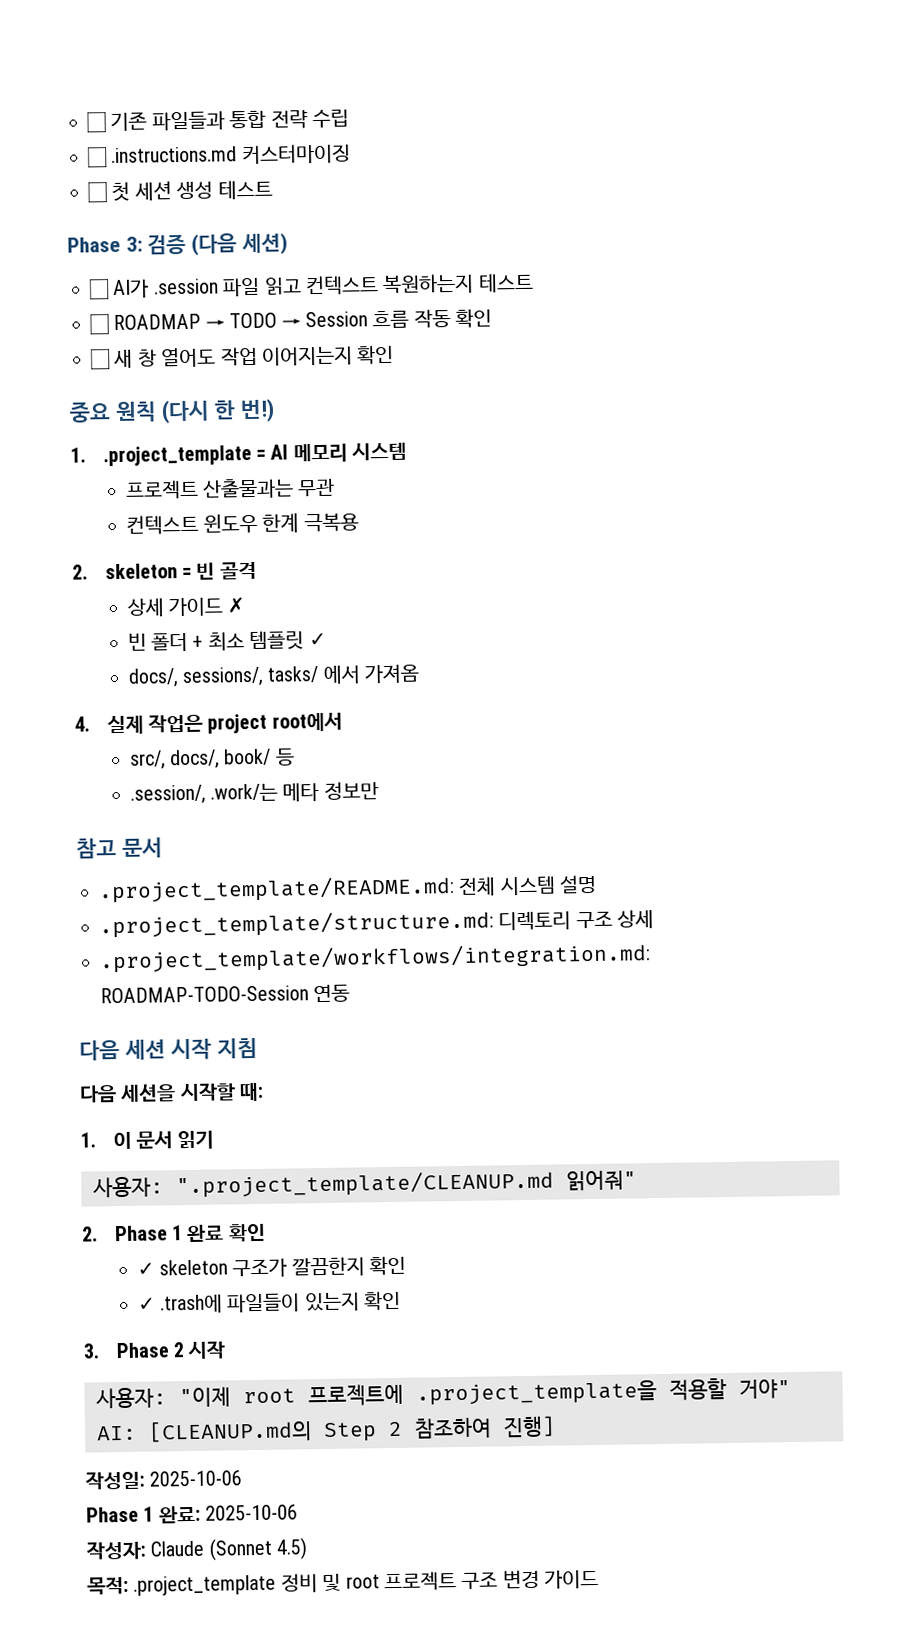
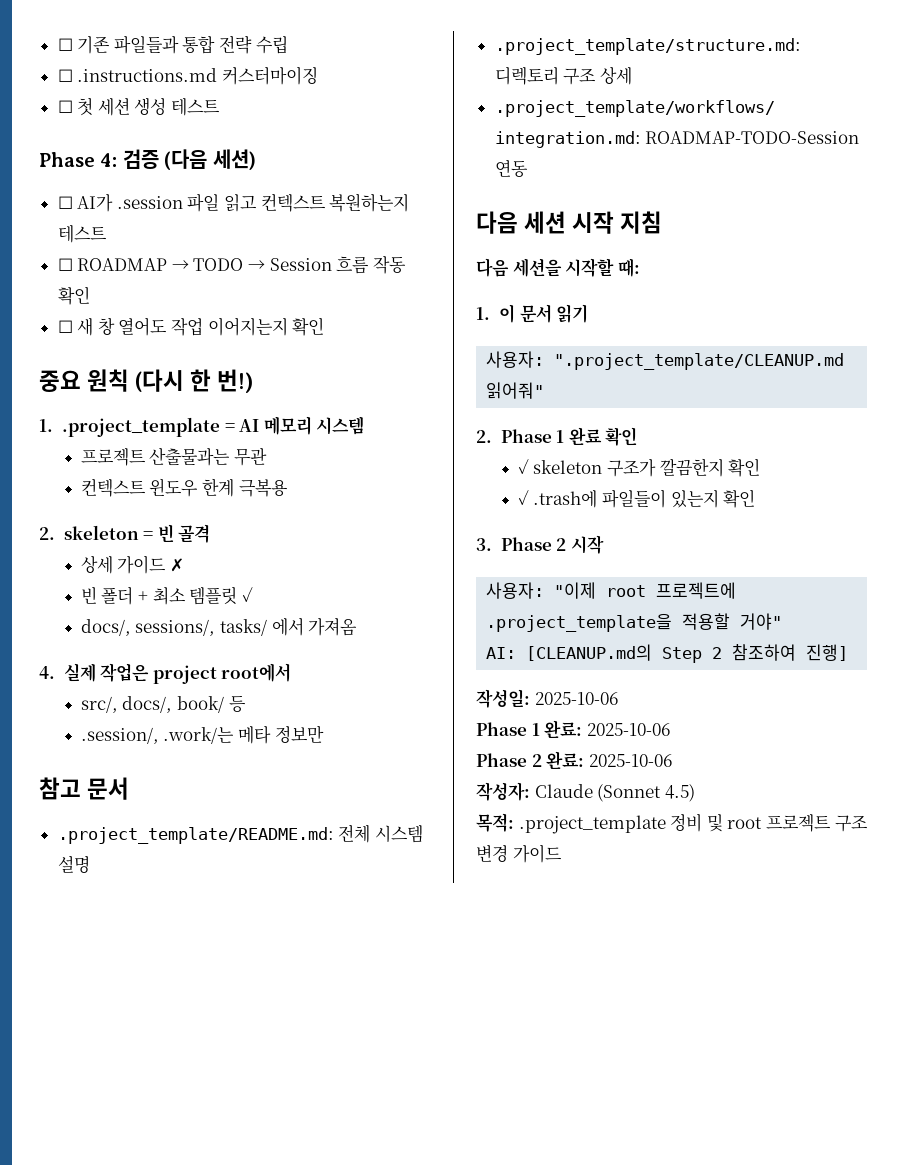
- Phase 3: 검증 (다음 세션)
+ Phase 4: 검증 (다음 세션)
+ Phase 2 완료: 2025-10-06

